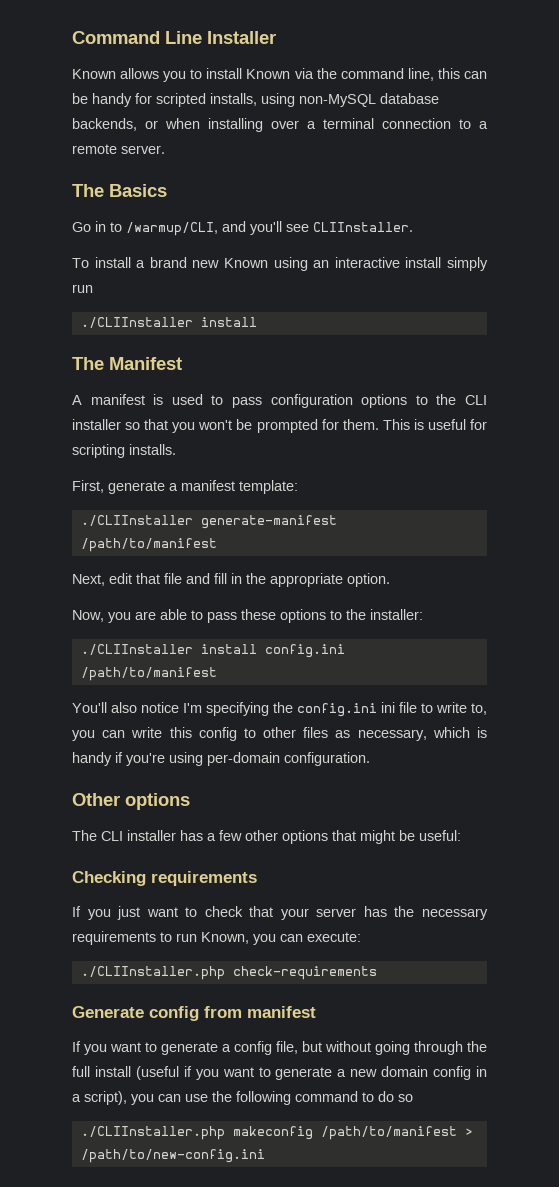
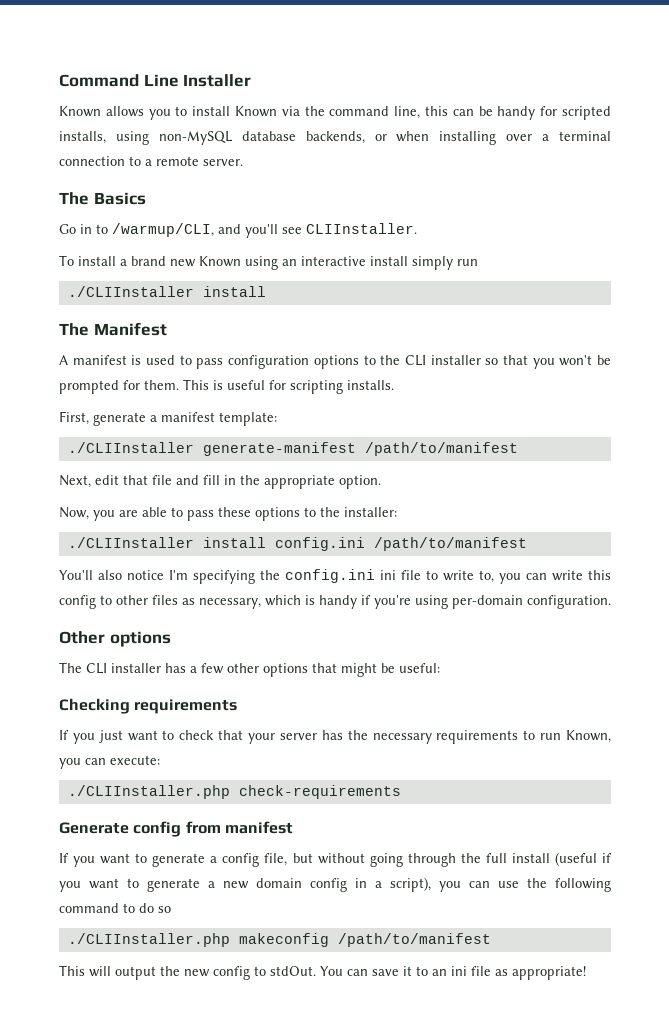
- ./CLIInstaller.php makeconfig /path/to/manifest > /path/to/new-config.ini
+ ./CLIInstaller.php makeconfig /path/to/manifest
+ This will output the new config to stdOut. You can save it to an ini file as appropriate!

